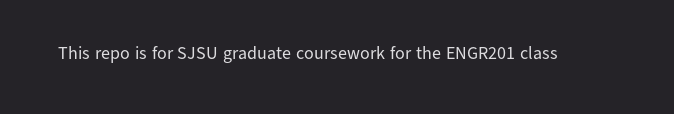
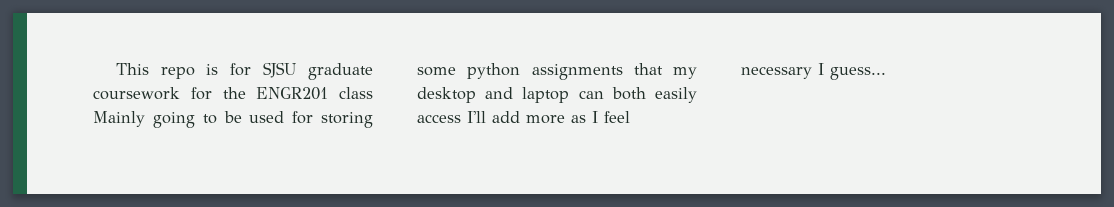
- This repo is for SJSU graduate coursework for the ENGR201 class
+ This repo is for SJSU graduate coursework for the ENGR201 class Mainly going to be used for storing some python assignments that my desktop and laptop can both easily access I'll add more as I feel necessary I guess...

